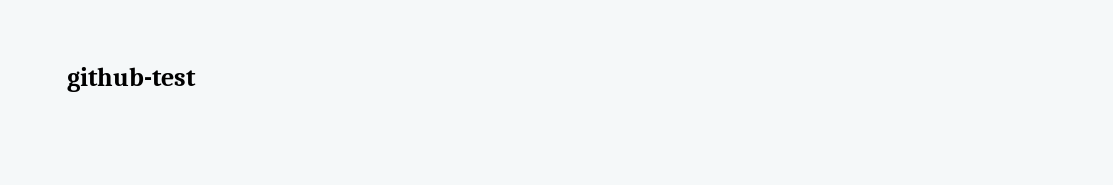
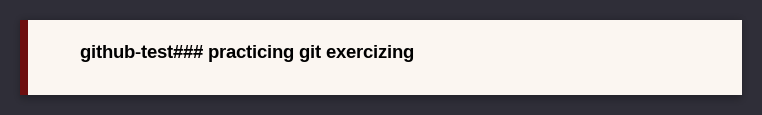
- github-test
+ github-test### practicing git exercizing

